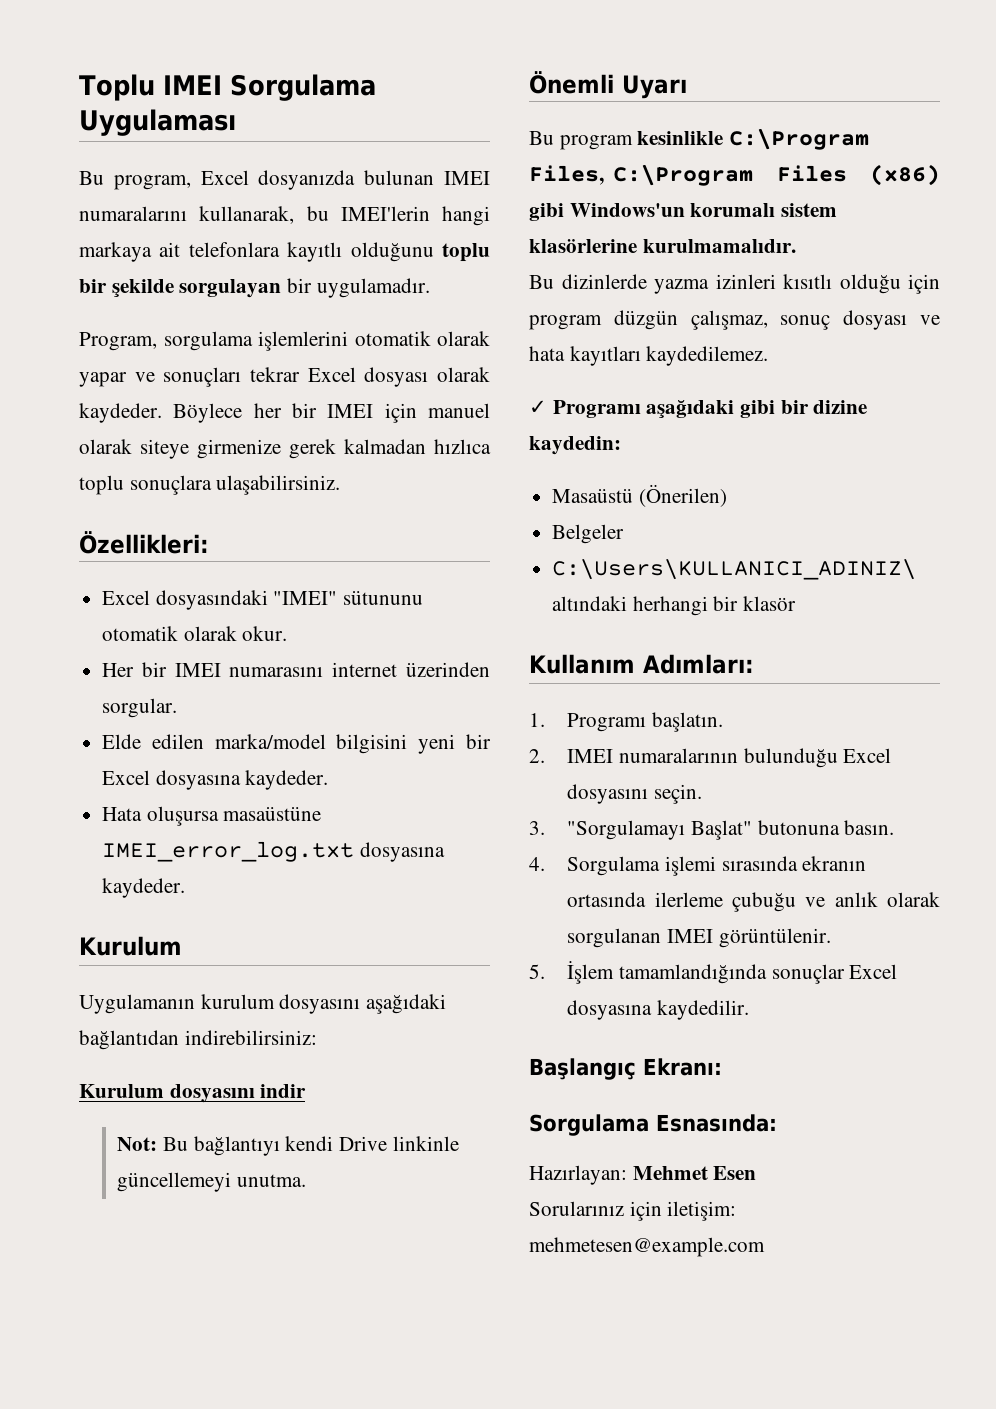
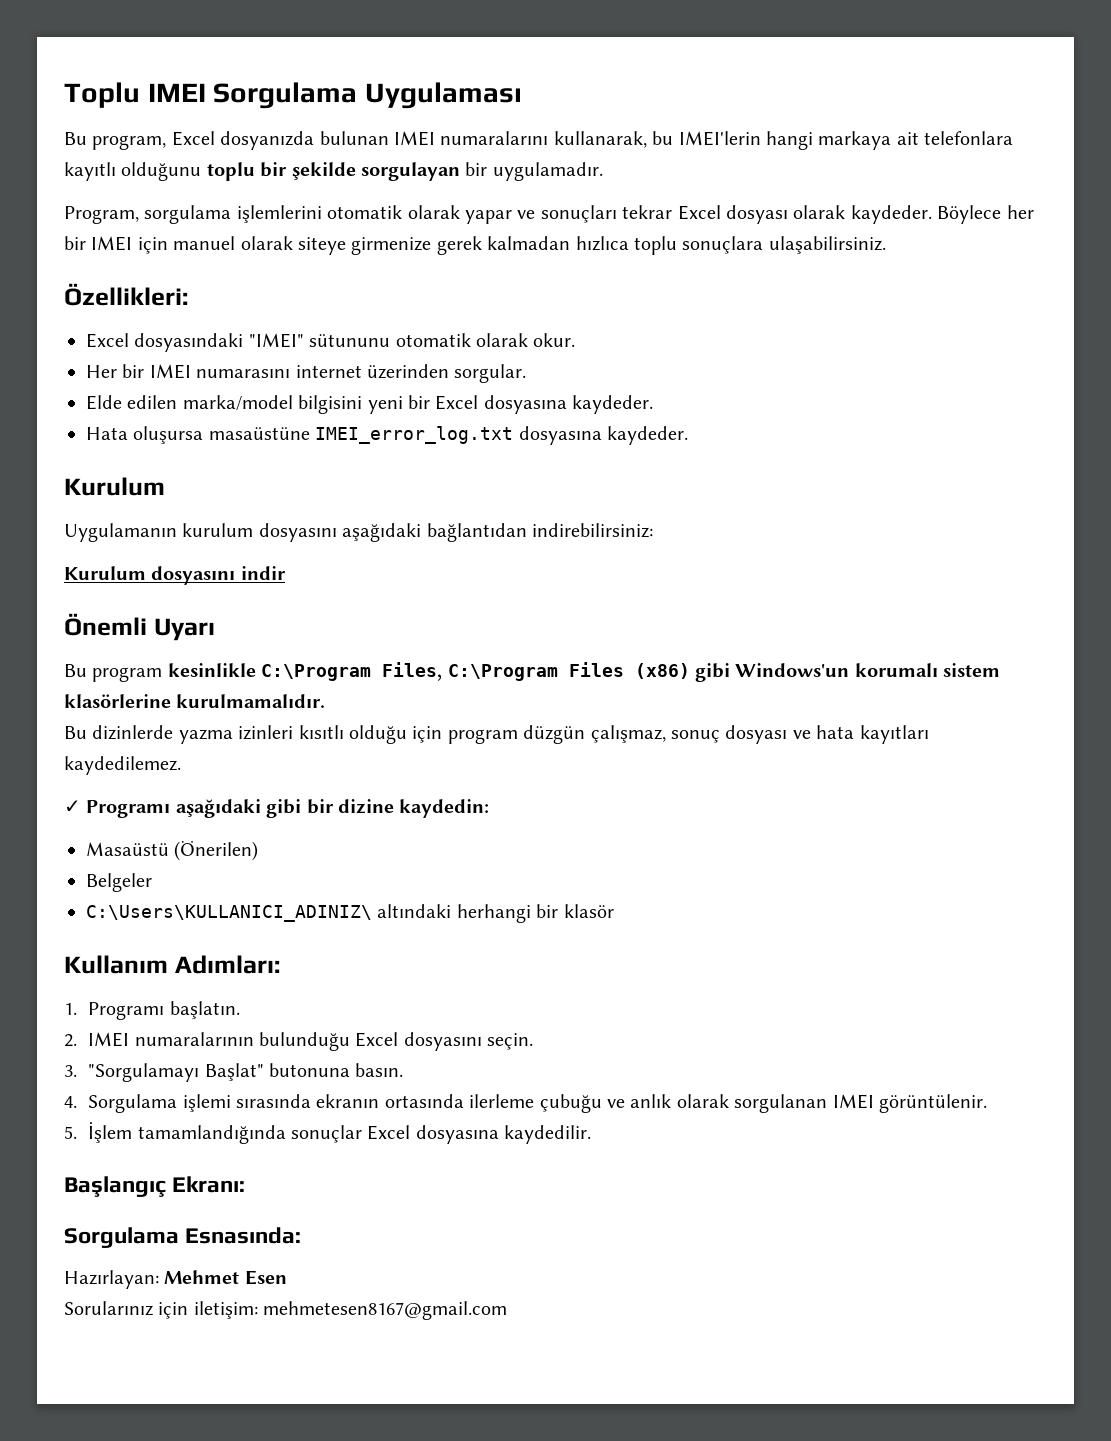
- Not: Bu bağlantıyı kendi Drive linkinle güncellemeyi unutma.
- Sorularınız için iletişim: mehmetesen@example.com
+ Sorularınız için iletişim: mehmetesen8167@gmail.com

